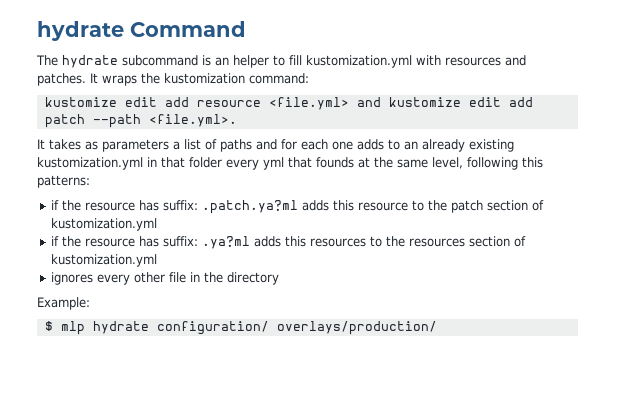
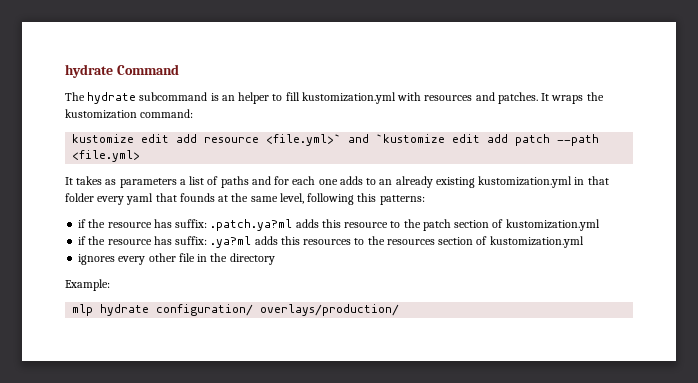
- kustomize edit add resource <file.yml> and kustomize edit add patch --path <file.yml>.
+ kustomize edit add resource <file.yml>` and `kustomize edit add patch --path <file.yml>
- It takes as parameters a list of paths and for each one adds to an already existing kustomization.yml in that folder every yml that founds at the same level, following this patterns:
+ It takes as parameters a list of paths and for each one adds to an already existing kustomization.yml in that folder every yaml that founds at the same level, following this patterns:
- $ mlp hydrate configuration/ overlays/production/
+ mlp hydrate configuration/ overlays/production/

